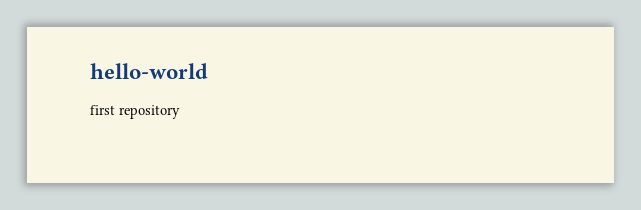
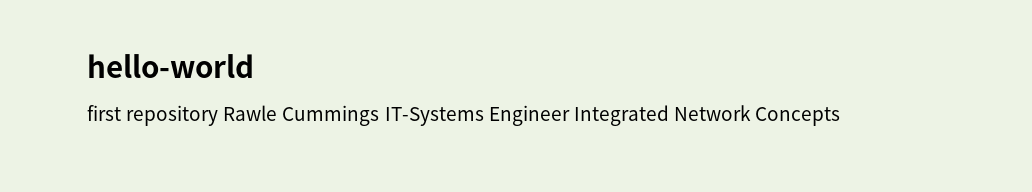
- first repository
+ first repository Rawle Cummings IT-Systems Engineer Integrated Network Concepts

